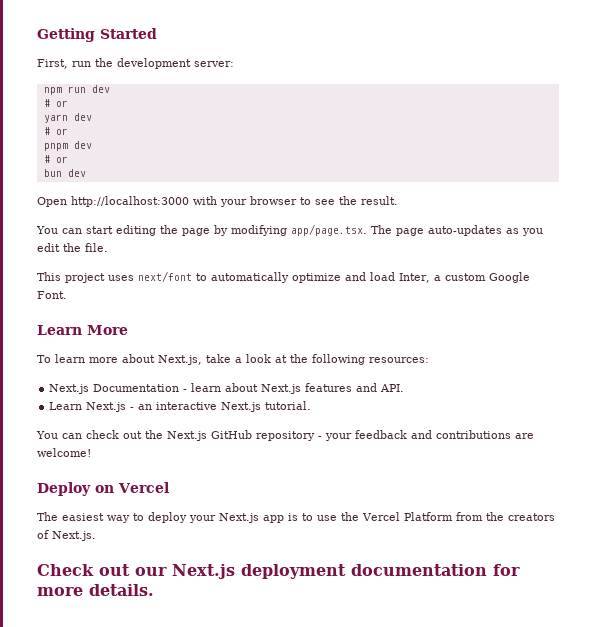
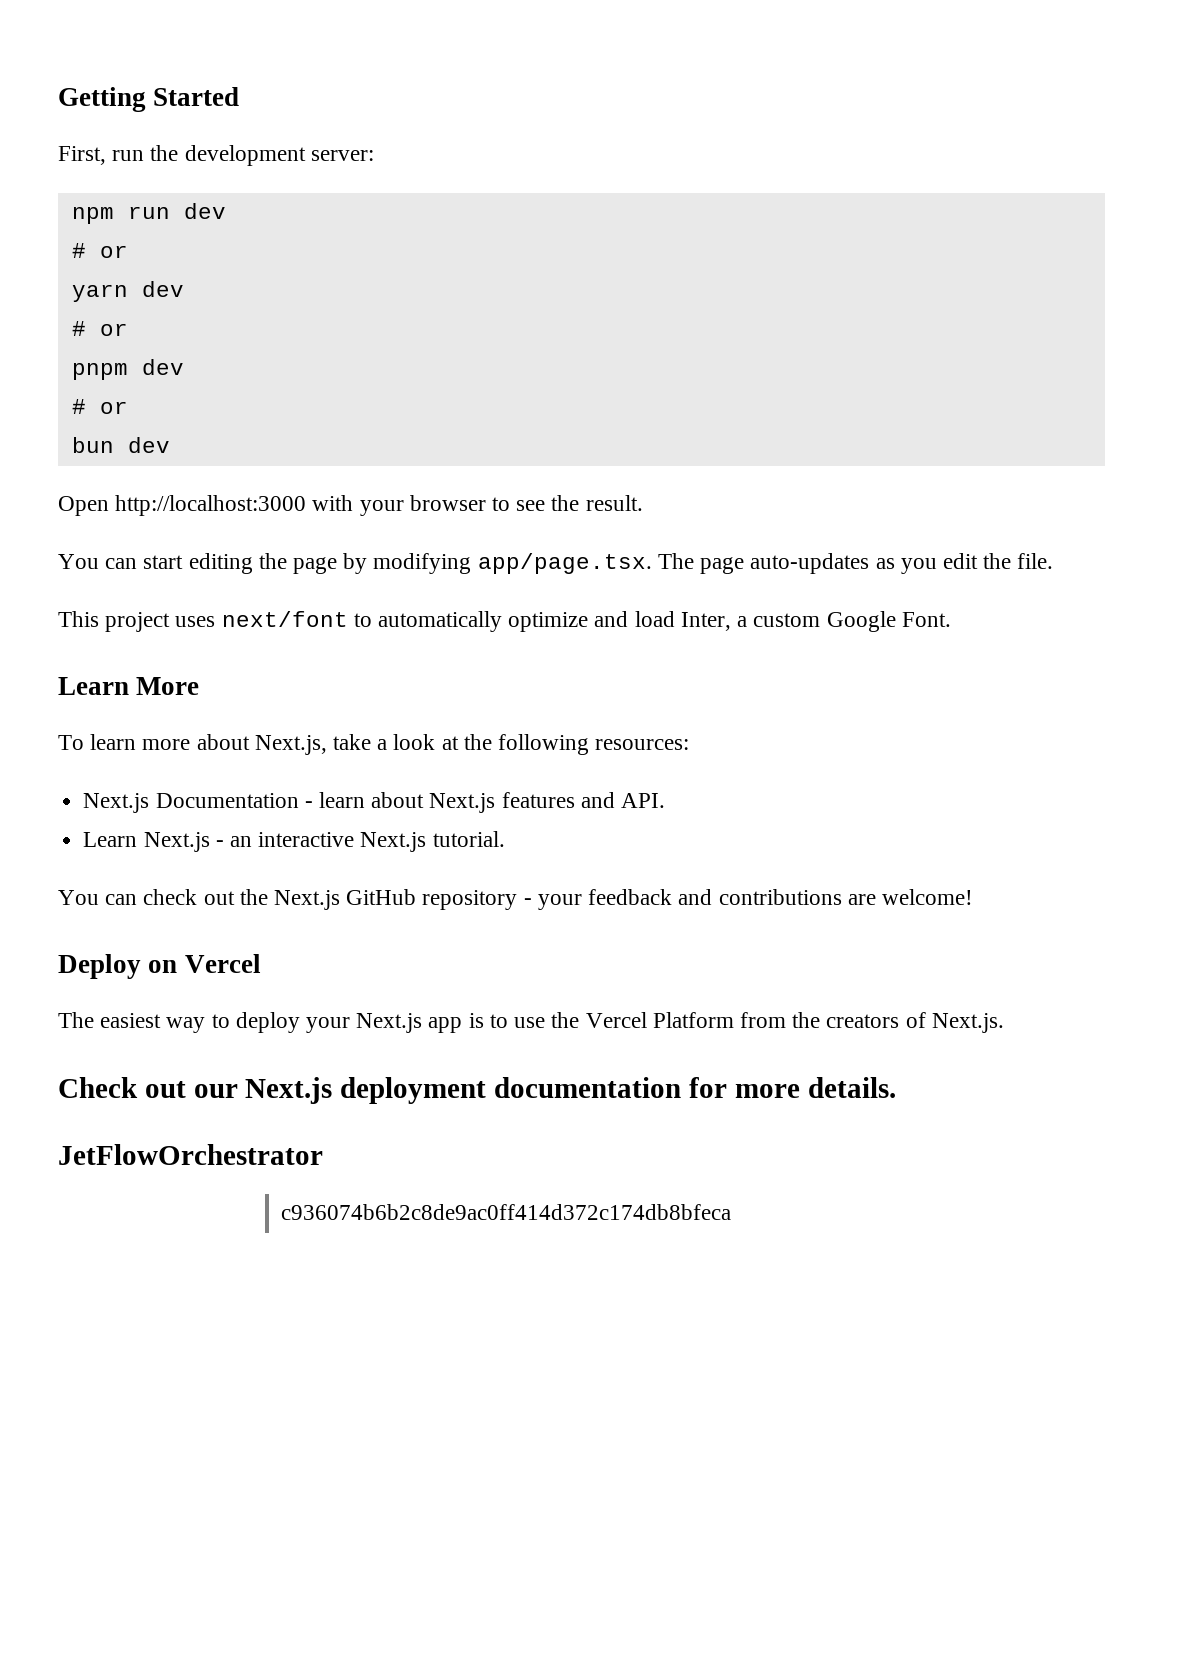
+ JetFlowOrchestrator
+ c936074b6b2c8de9ac0ff414d372c174db8bfeca

